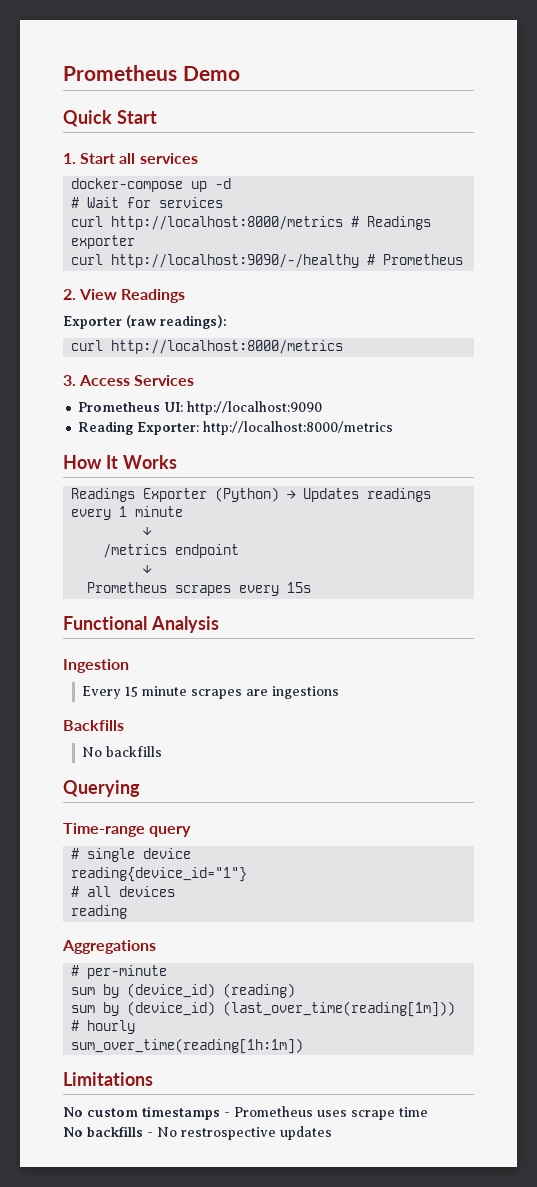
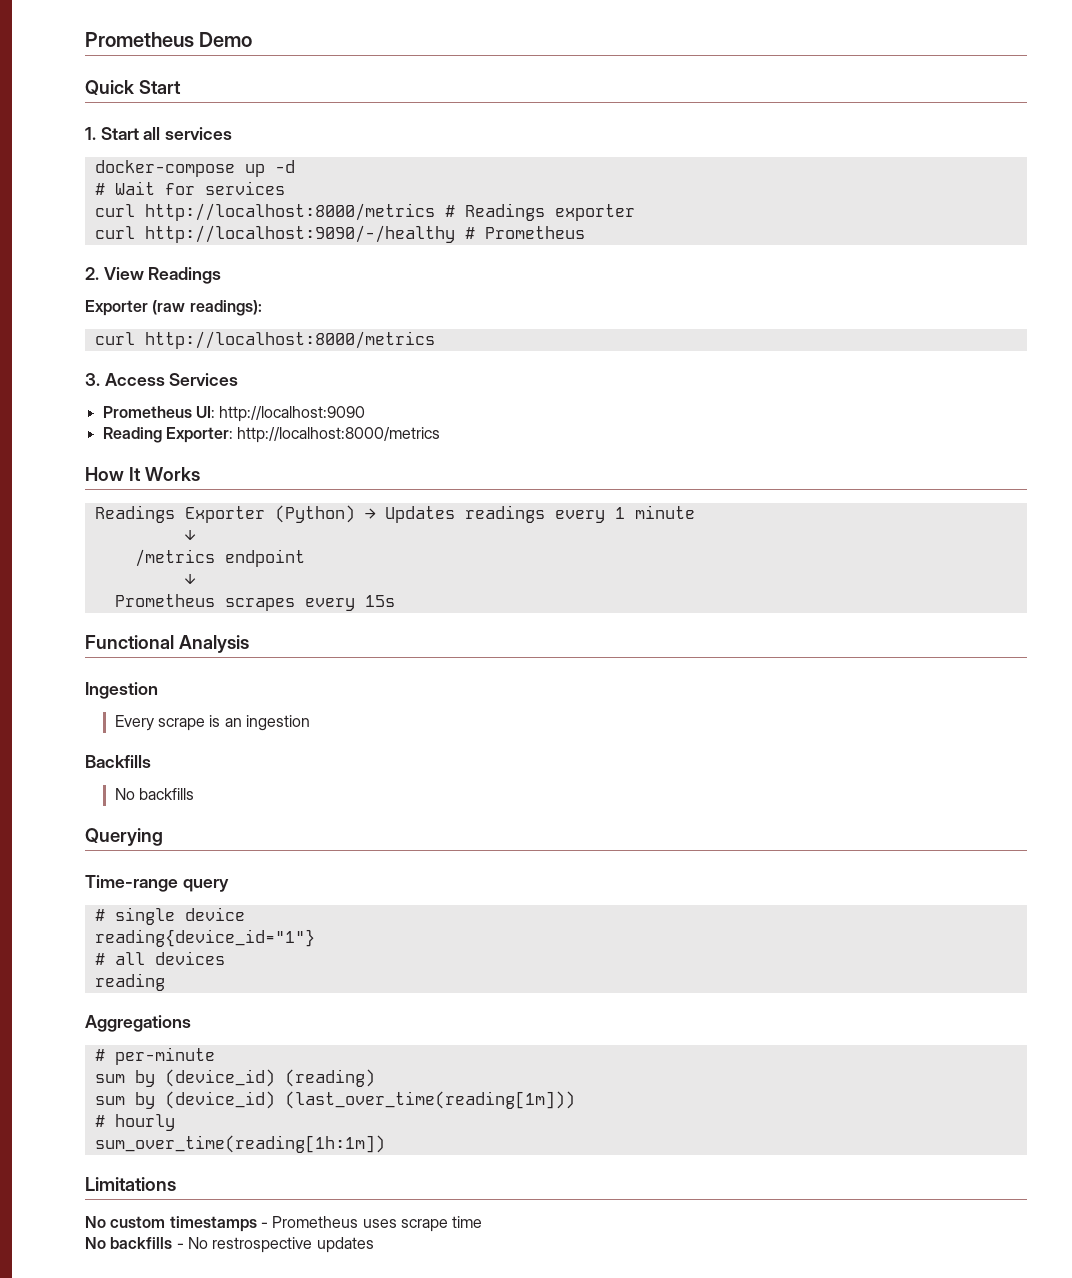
- Every 15 minute scrapes are ingestions
+ Every scrape is an ingestion

